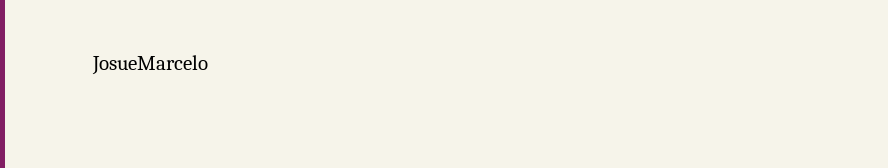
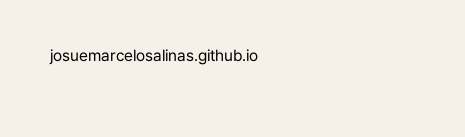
- JosueMarcelo
+ josuemarcelosalinas.github.io

